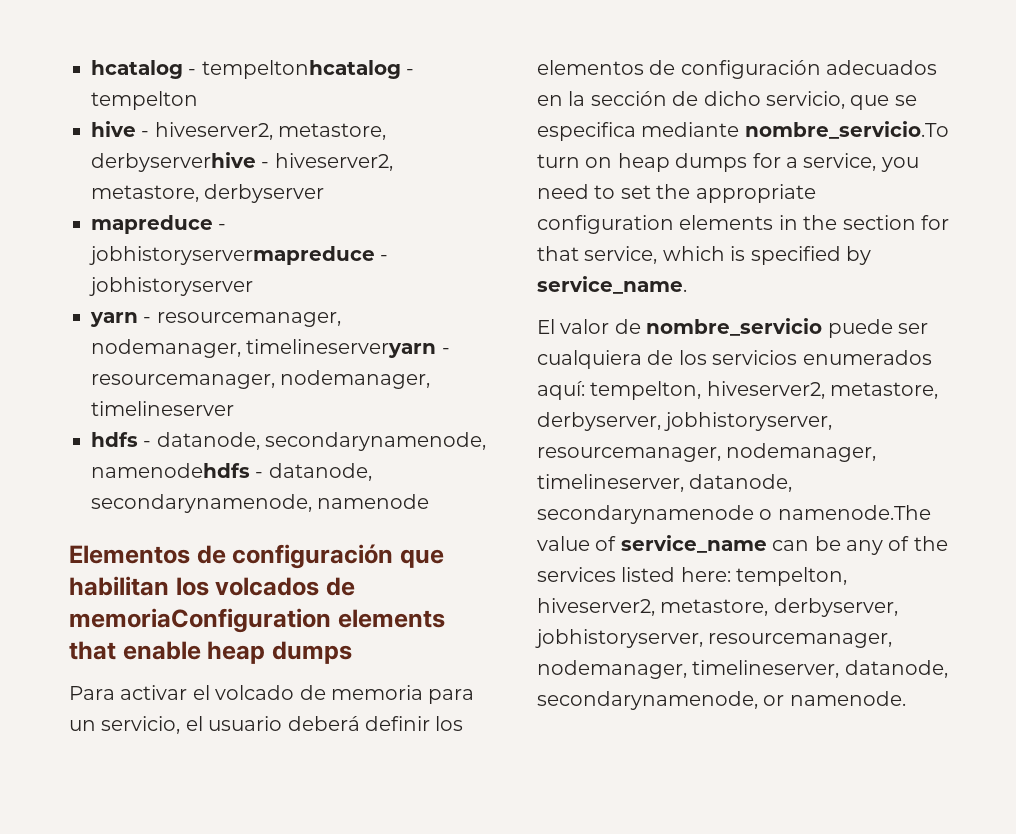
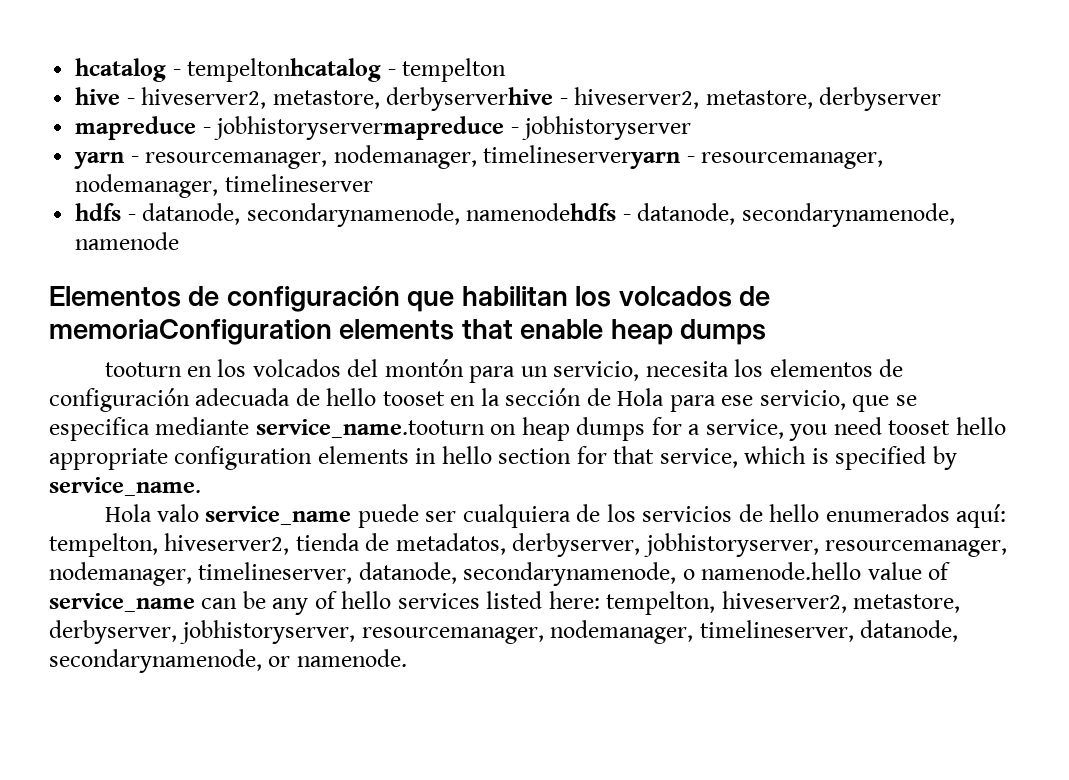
- Para activar el volcado de memoria para un servicio, el usuario deberá definir los elementos de configuración adecuados en la sección de dicho servicio, que se especifica mediante nombre_servicio.To turn on heap dumps for a service, you need to set the appropriate configuration elements in the section for that service, which is specified by service_name.
+ tooturn en los volcados del montón para un servicio, necesita los elementos de configuración adecuada de hello tooset en la sección de Hola para ese servicio, que se especifica mediante service_name.tooturn on heap dumps for a service, you need tooset hello appropriate configuration elements in hello section for that service, which is specified by service_name.
- El valor de nombre_servicio puede ser cualquiera de los servicios enumerados aquí: tempelton, hiveserver2, metastore, derbyserver, jobhistoryserver, resourcemanager, nodemanager, timelineserver, datanode, secondarynamenode o namenode.The value of service_name can be any of the services listed here: tempelton, hiveserver2, metastore, derbyserver, jobhistoryserver, resourcemanager, nodemanager, timelineserver, datanode, secondarynamenode, or namenode.
+ Hola valo service_name puede ser cualquiera de los servicios de hello enumerados aquí: tempelton, hiveserver2, tienda de metadatos, derbyserver, jobhistoryserver, resourcemanager, nodemanager, timelineserver, datanode, secondarynamenode, o namenode.hello value of service_name can be any of hello services listed here: tempelton, hiveserver2, metastore, derbyserver, jobhistoryserver, resourcemanager, nodemanager, timelineserver, datanode, secondarynamenode, or namenode.

